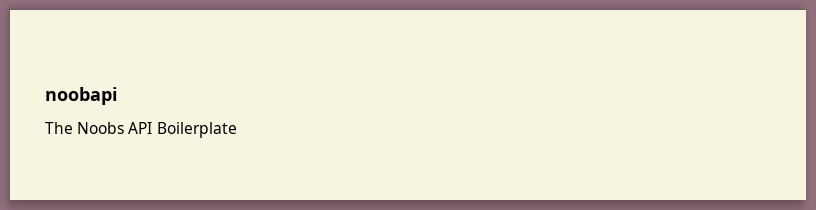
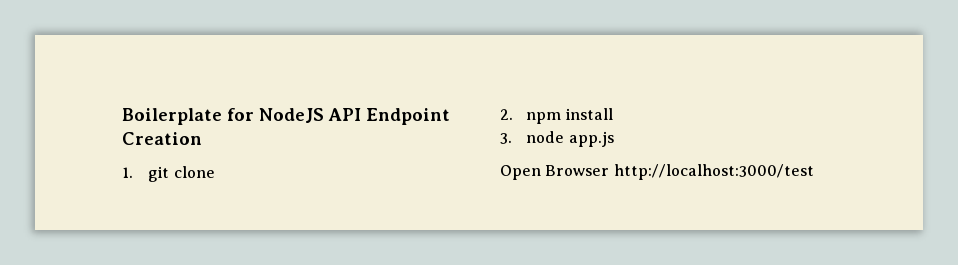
- noobapi
- The Noobs API Boilerplate
+ Boilerplate for NodeJS API Endpoint Creation
+ 1. git clone
+ 2. npm install
+ 3. node app.js
+ Open Browser http://localhost:3000/test

